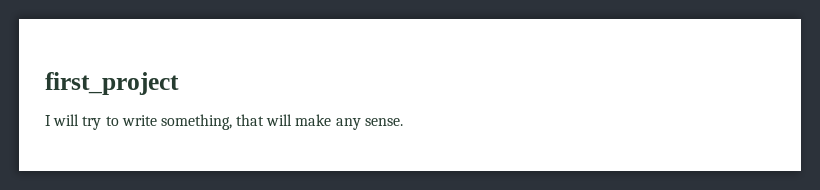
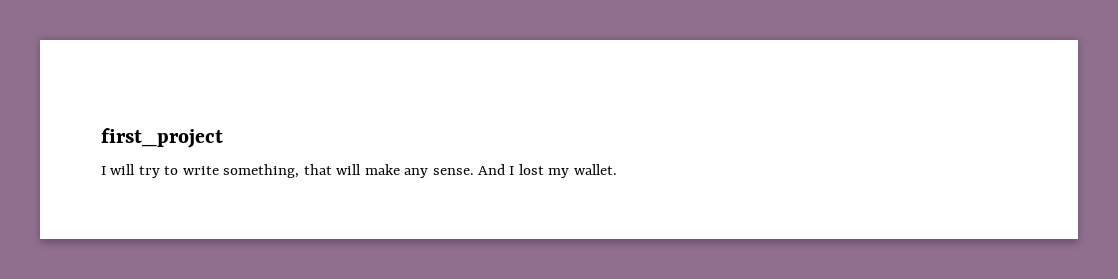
+ And I lost my wallet.

